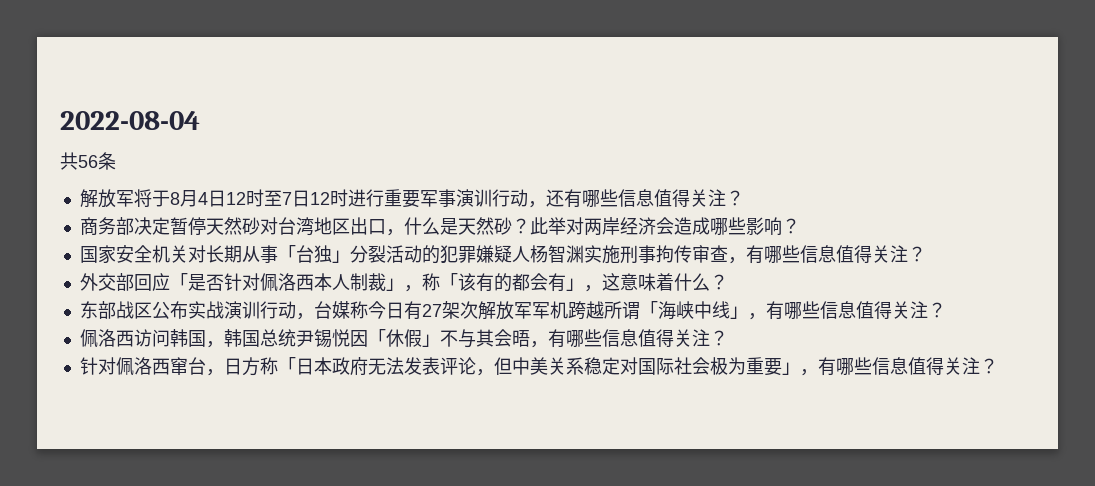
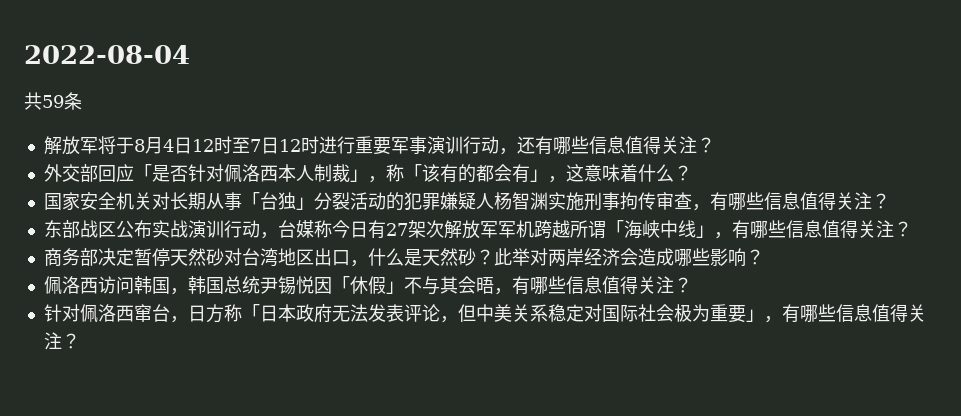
- 共56条
+ 共59条
+ 外交部回应「是否针对佩洛西本人制裁」，称「该有的都会有」，这意味着什么？
+ 国家安全机关对长期从事「台独」分裂活动的犯罪嫌疑人杨智渊实施刑事拘传审查，有哪些信息值得关注？
+ 东部战区公布实战演训行动，台媒称今日有27架次解放军军机跨越所谓「海峡中线」，有哪些信息值得关注？
- 国家安全机关对长期从事「台独」分裂活动的犯罪嫌疑人杨智渊实施刑事拘传审查，有哪些信息值得关注？
- 外交部回应「是否针对佩洛西本人制裁」，称「该有的都会有」，这意味着什么？
- 东部战区公布实战演训行动，台媒称今日有27架次解放军军机跨越所谓「海峡中线」，有哪些信息值得关注？

